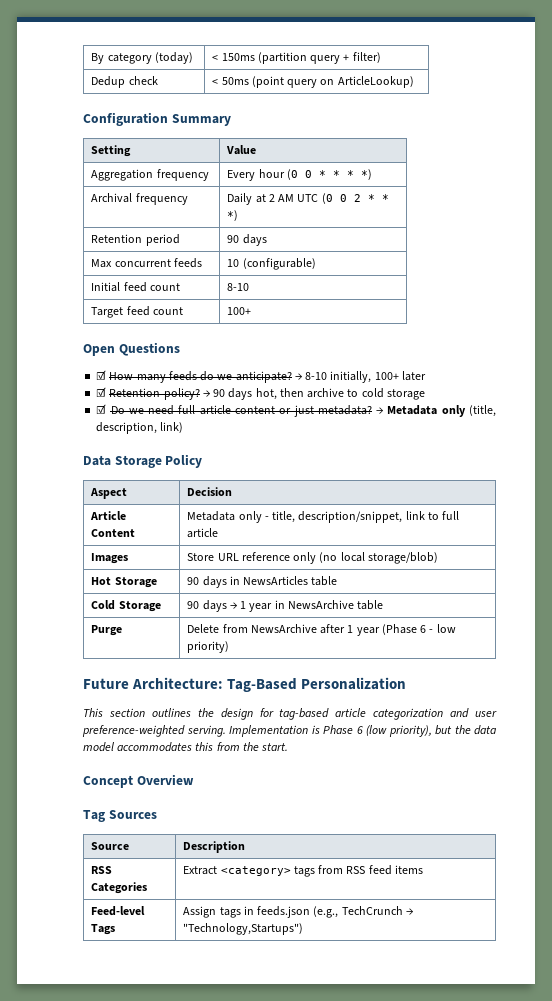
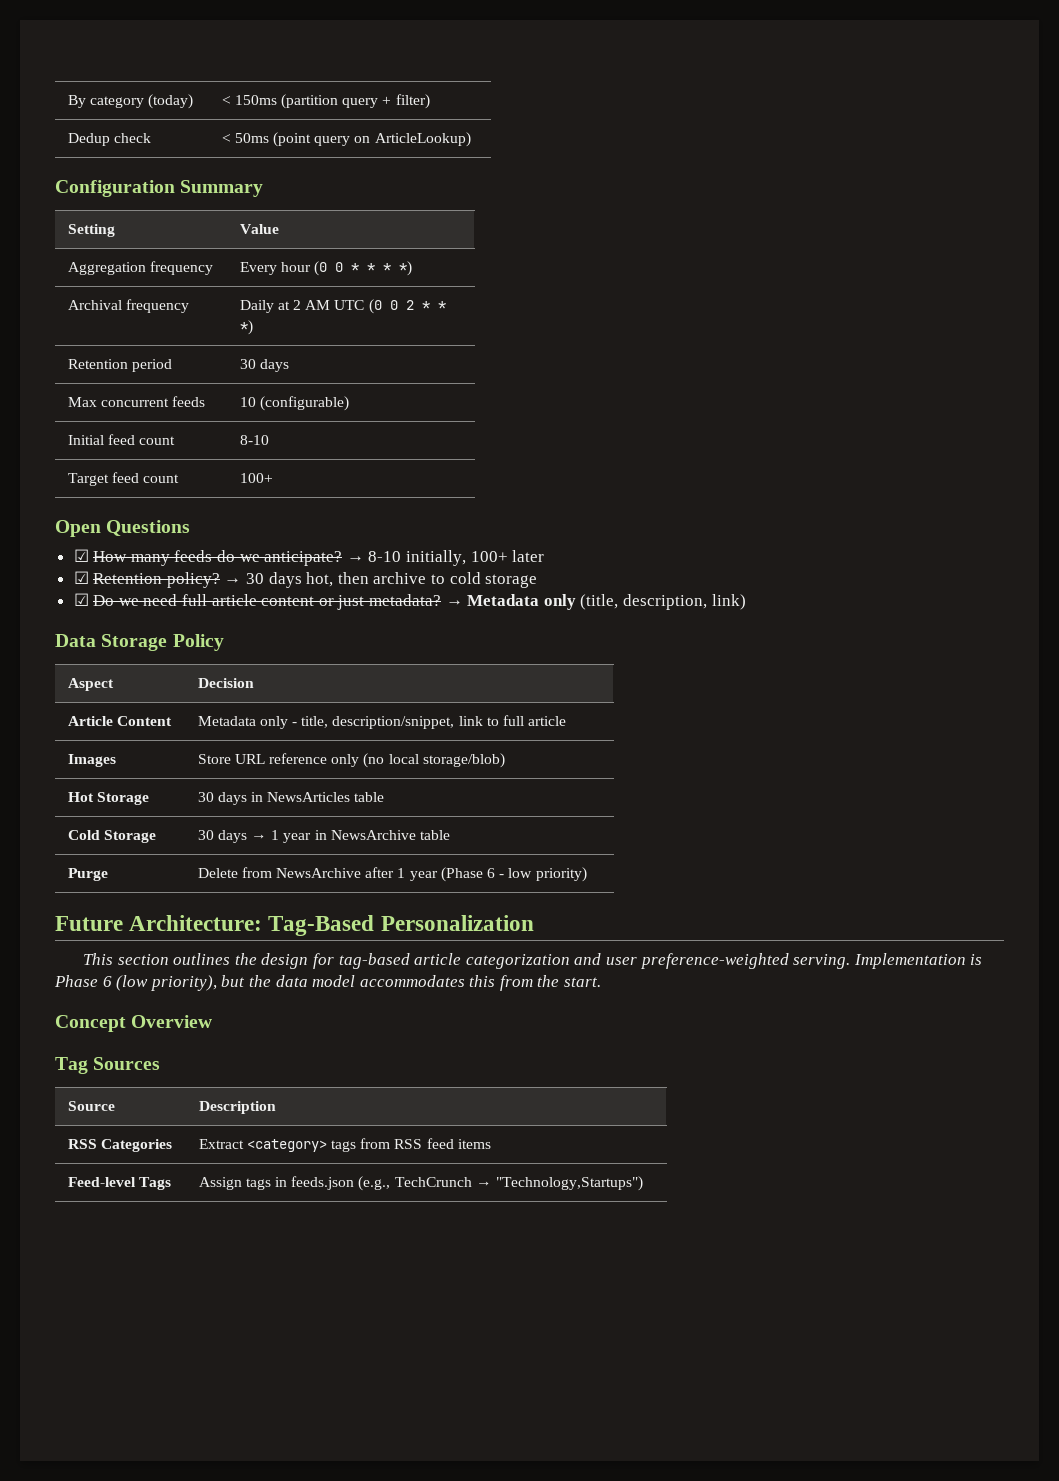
- Retention period | 90 days
+ Retention period | 30 days
- → 90 days hot, then archive to cold storage
+ → 30 days hot, then archive to cold storage
- Hot Storage | 90 days in NewsArticles table
+ Hot Storage | 30 days in NewsArticles table
- Cold Storage | 90 days → 1 year in NewsArchive table
+ Cold Storage | 30 days → 1 year in NewsArchive table

